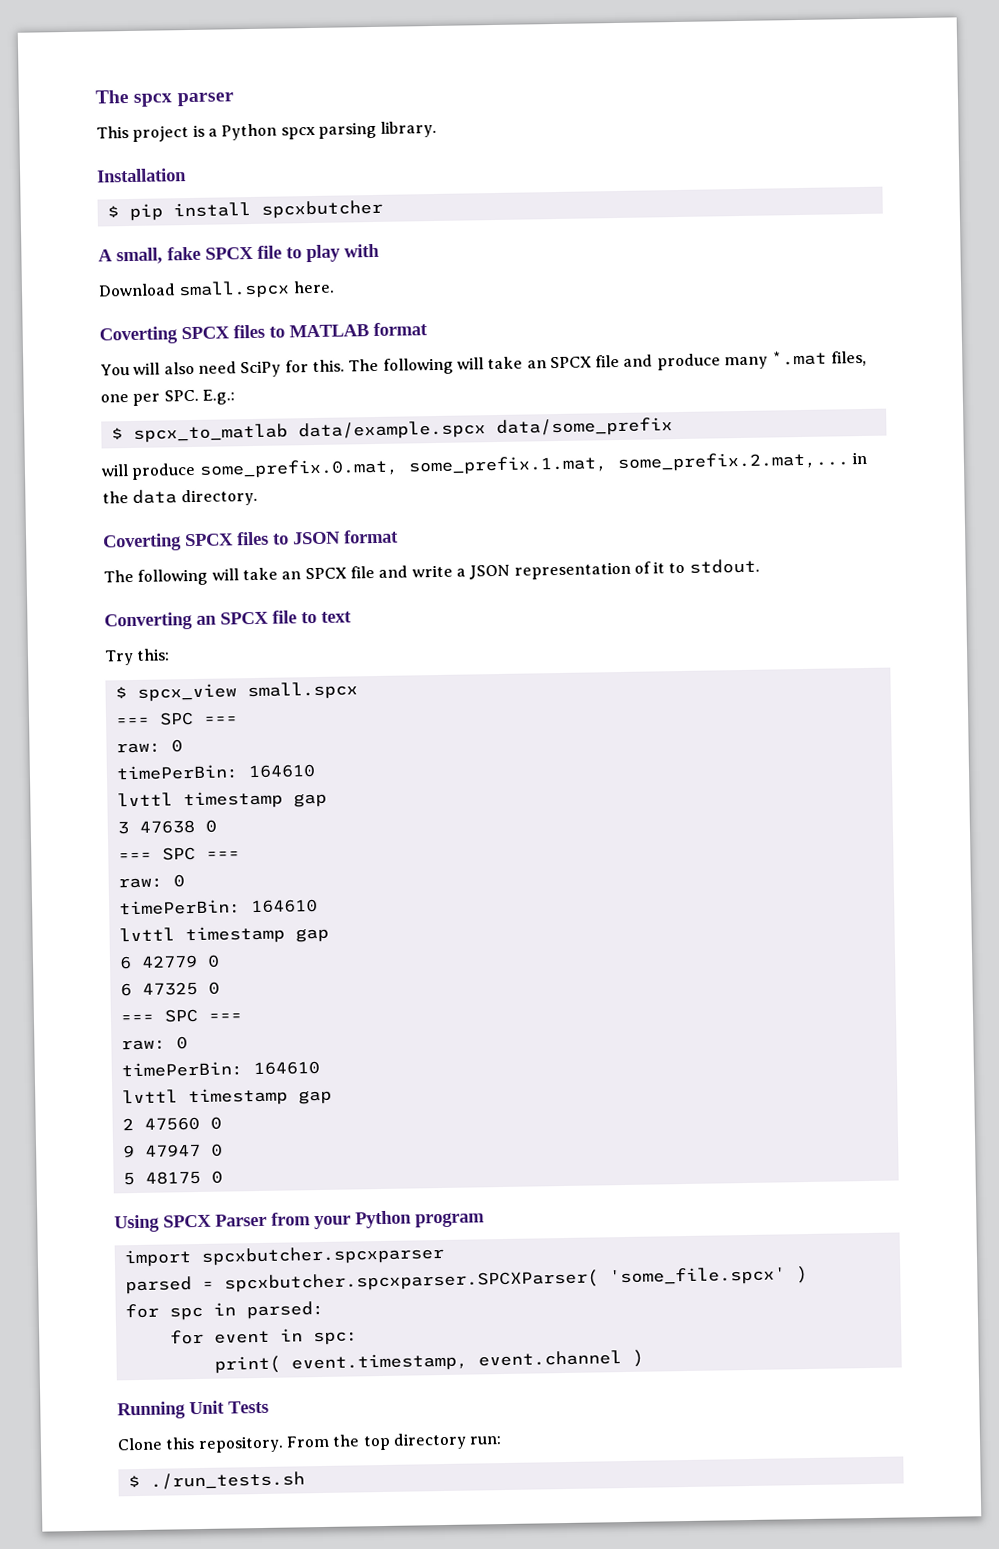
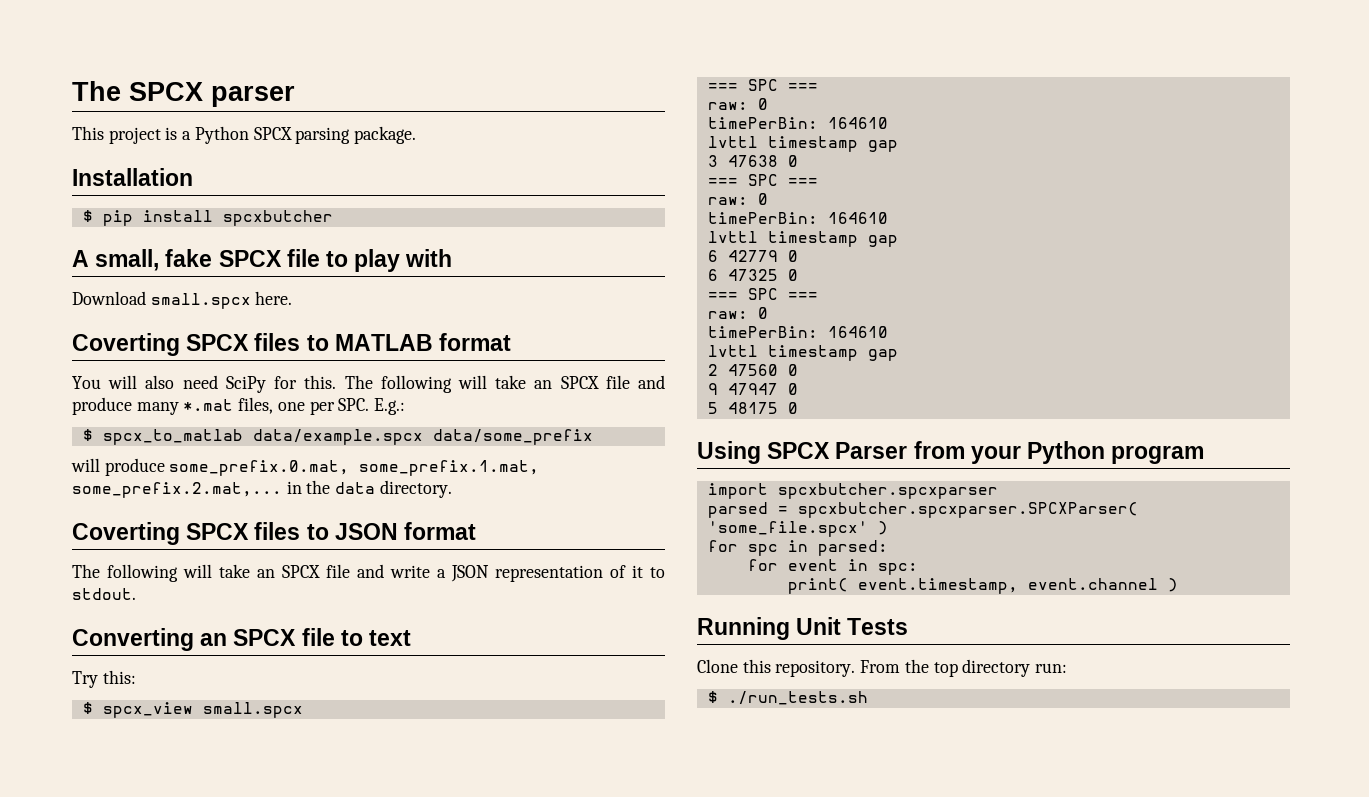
- The spcx parser
+ The SPCX parser
- This project is a Python spcx parsing library.
+ This project is a Python SPCX parsing package.

